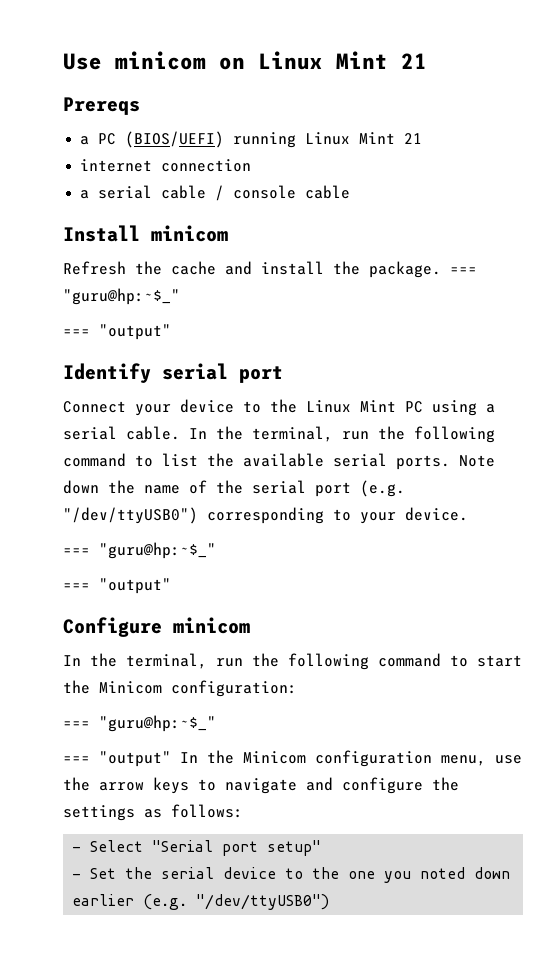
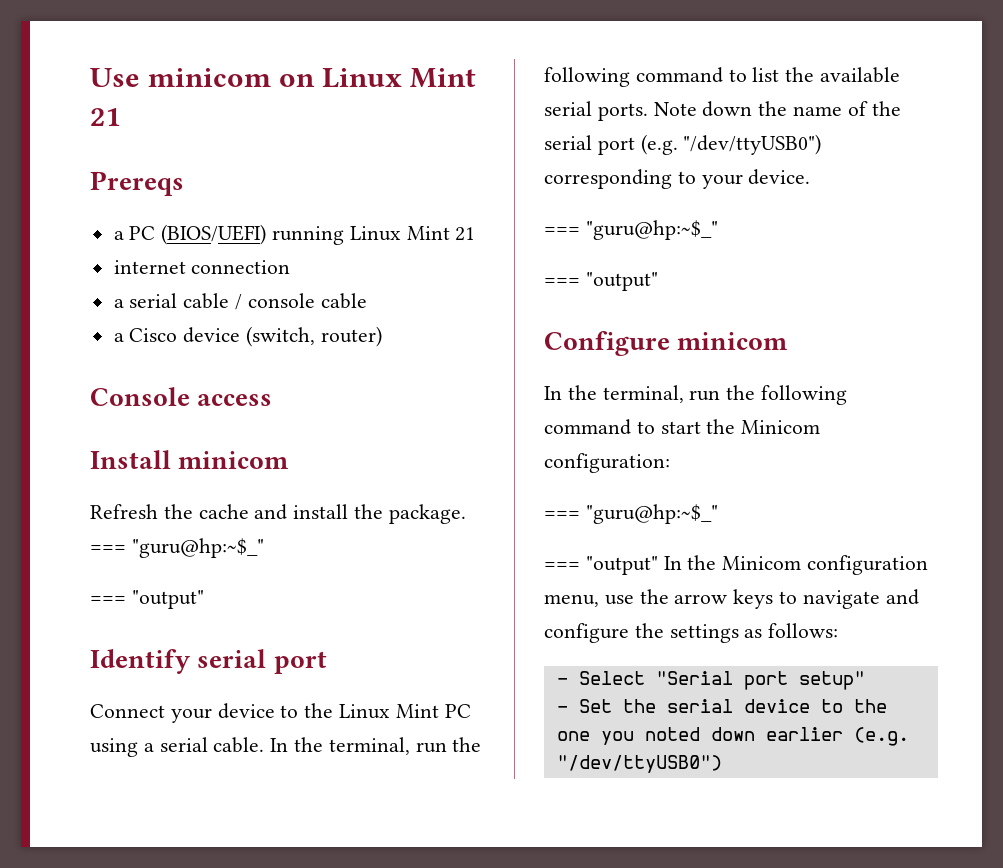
+ a Cisco device (switch, router)
+ Console access

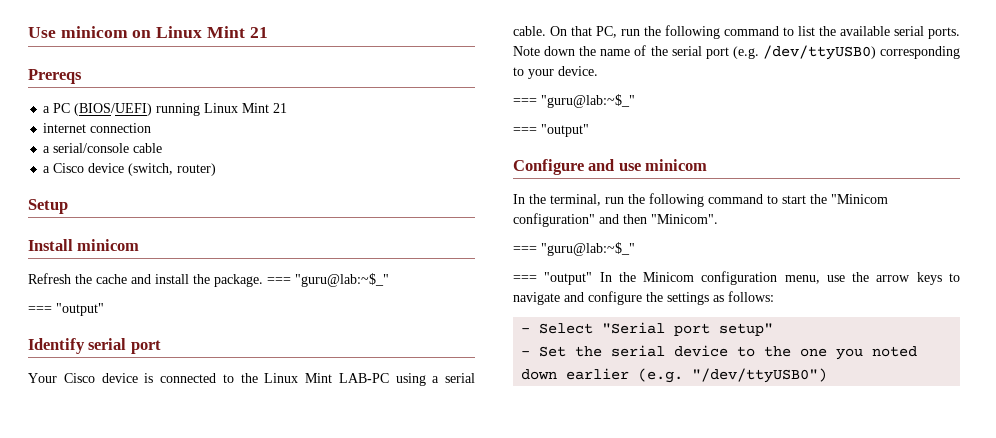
- a serial cable / console cable
+ a serial/console cable
- Console access
+ Setup
- Refresh the cache and install the package. === "guru@hp:~$_"
+ Refresh the cache and install the package. === "guru@lab:~$_"
- Connect your device to the Linux Mint PC using a serial cable.
+ Your Cisco device is connected to the Linux Mint LAB-PC using a serial cable.
- In the terminal, run the following command to list the available serial ports.
+ On that PC, run the following command to list the available serial ports.
- Note down the name of the serial port (e.g. "/dev/ttyUSB0") corresponding to your device.
- === "guru@hp:~$_"
+ Note down the name of the serial port (e.g. /dev/ttyUSB0) corresponding to your device.
+ === "guru@lab:~$_"
- Configure minicom
+ Configure and use minicom
- In the terminal, run the following command to start the Minicom configuration:
- === "guru@hp:~$_"
+ In the terminal, run the following command to start the "Minicom configuration" and then "Minicom".
+ === "guru@lab:~$_"

